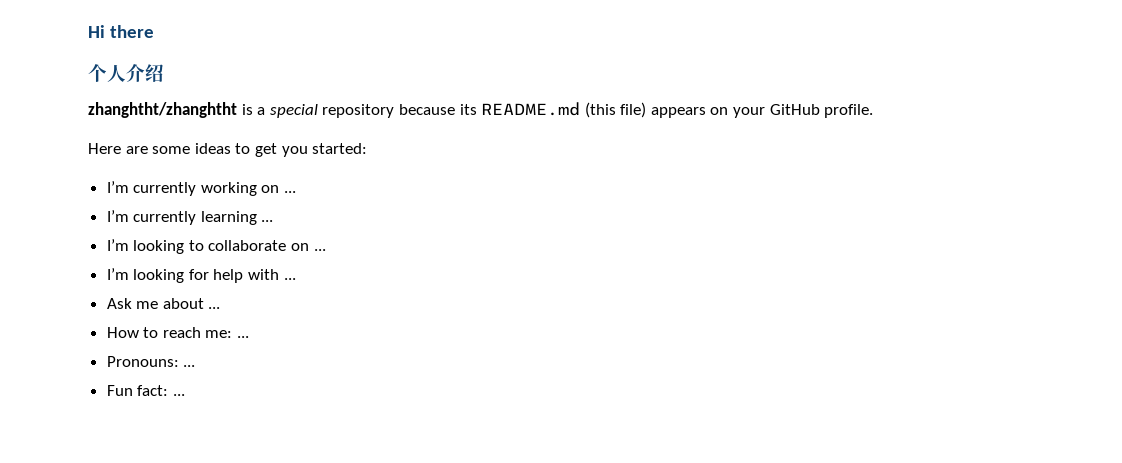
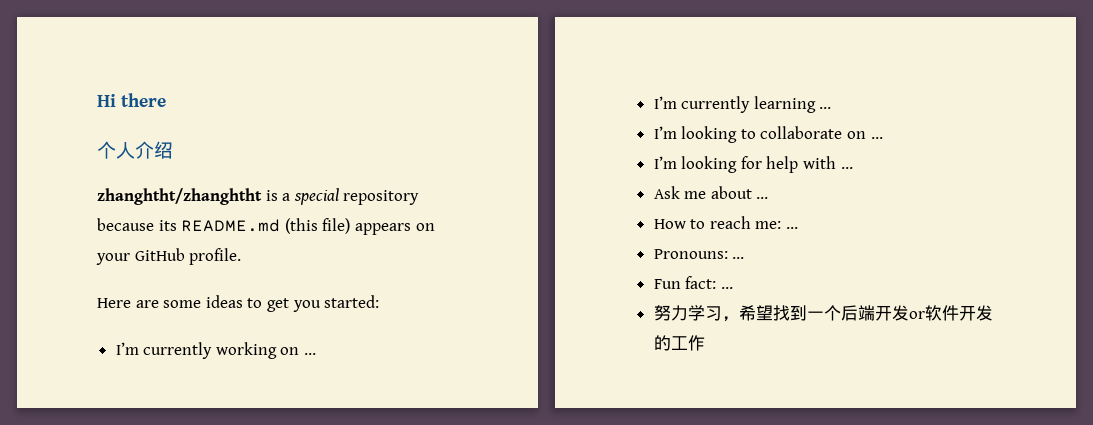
+ 努力学习，希望找到一个后端开发or软件开发的工作

